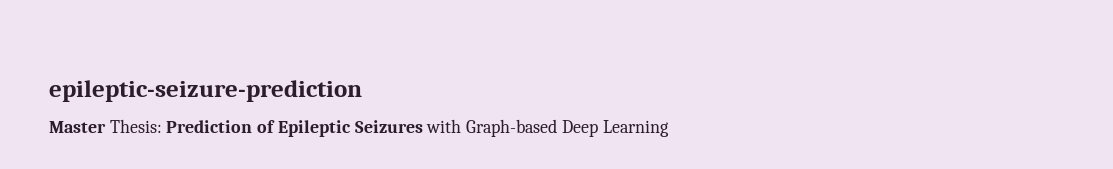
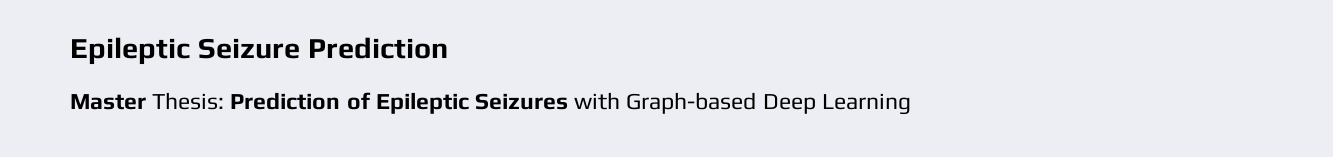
- epileptic-seizure-prediction
+ Epileptic Seizure Prediction

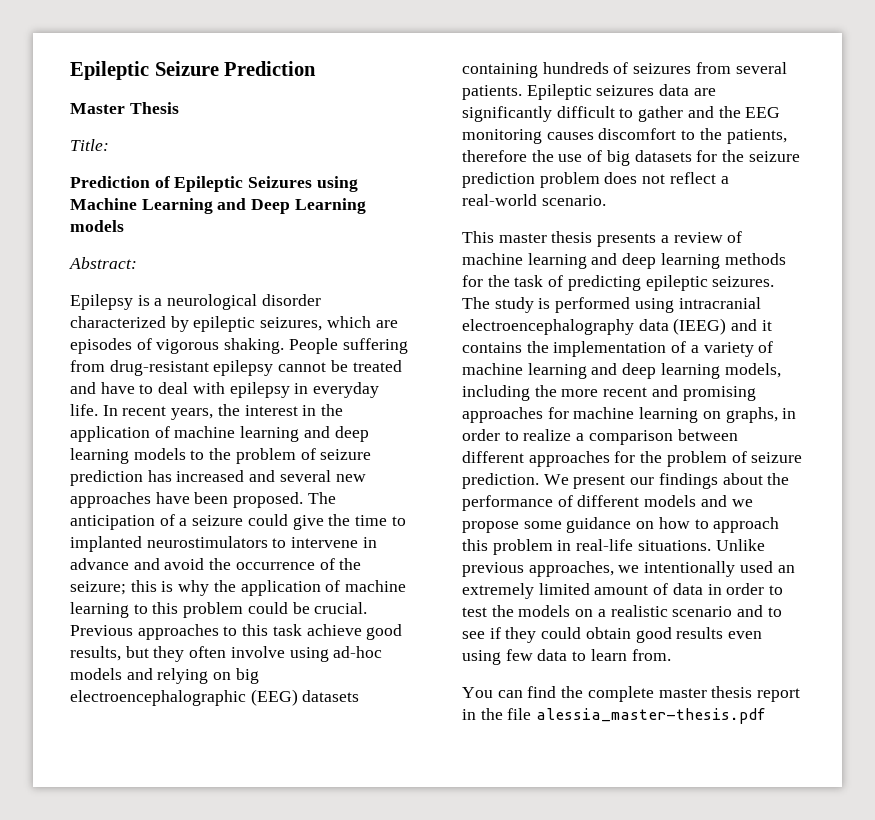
- Master Thesis: Prediction of Epileptic Seizures with Graph-based Deep Learning
+ Master Thesis
+ Title:
+ Prediction of Epileptic Seizures using Machine Learning and Deep Learning models
+ Abstract:
+ Epilepsy is a neurological disorder characterized by epileptic seizures, which are episodes of vigorous shaking. People suffering from drug-resistant epilepsy cannot be treated and have to deal with epilepsy in everyday life. In recent years, the interest in the application of machine learning and deep learning models to the problem of seizure prediction has increased and several new approaches have been proposed. The anticipation of a seizure could give the time to implanted neurostimulators to intervene in advance and avoid the occurrence of the seizure; this is why the application of machine learning to this problem could be crucial. Previous approaches to this task achieve good results, but they often involve using ad-hoc models and relying on big electroencephalographic (EEG) datasets containing hundreds of seizures from several patients. Epileptic seizures data are significantly difficult to gather and the EEG monitoring causes discomfort to the patients, therefore the use of big datasets for the seizure prediction problem does not reflect a real-world scenario.
+ This master thesis presents a review of machine learning and deep learning methods for the task of predicting epileptic seizures. The study is performed using intracranial electroencephalography data (IEEG) and it contains the implementation of a variety of machine learning and deep learning models, including the more recent and promising approaches for machine learning on graphs, in order to realize a comparison between different approaches for the problem of seizure prediction. We present our findings about the performance of different models and we propose some guidance on how to approach this problem in real-life situations. Unlike previous approaches, we intentionally used an extremely limited amount of data in order to test the models on a realistic scenario and to see if they could obtain good results even using few data to learn from.
+ You can find the complete master thesis report in the file alessia_master-thesis.pdf

